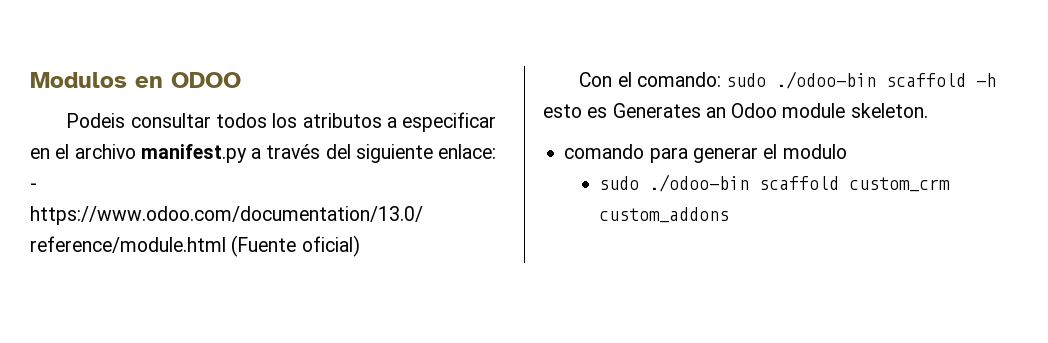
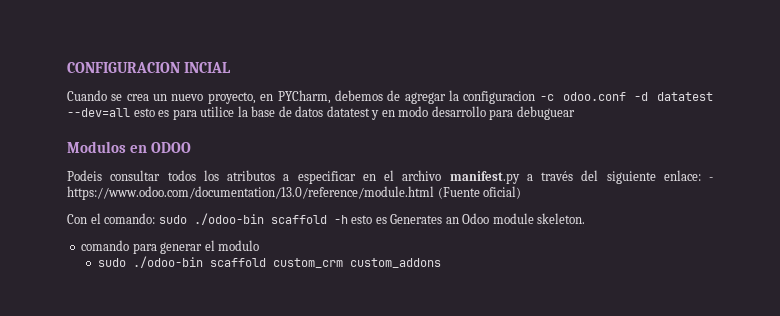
+ CONFIGURACION INCIAL
+ Cuando se crea un nuevo proyecto, en PYCharm, debemos de agregar la configuracion -c odoo.conf -d datatest --dev=all esto es para utilice la base de datos datatest y en modo desarrollo para debuguear

